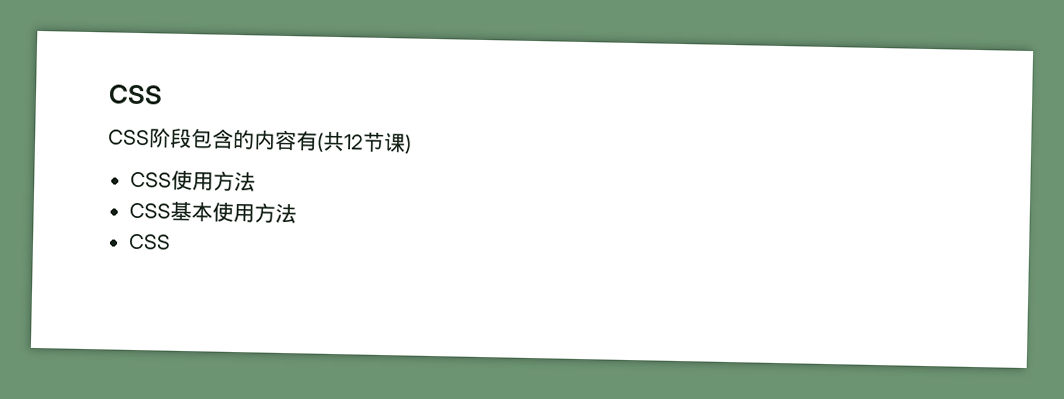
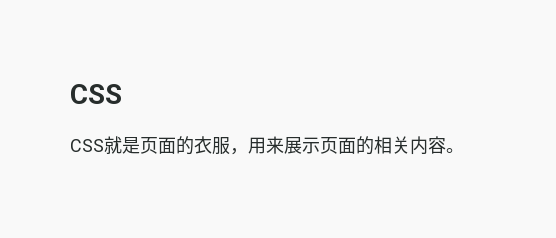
- CSS阶段包含的内容有(共12节课)
- CSS使用方法
- CSS基本使用方法
- CSS
+ CSS就是页面的衣服，用来展示页面的相关内容。

